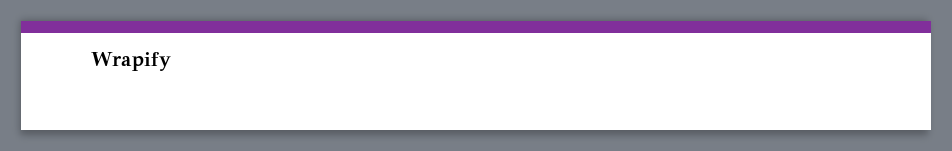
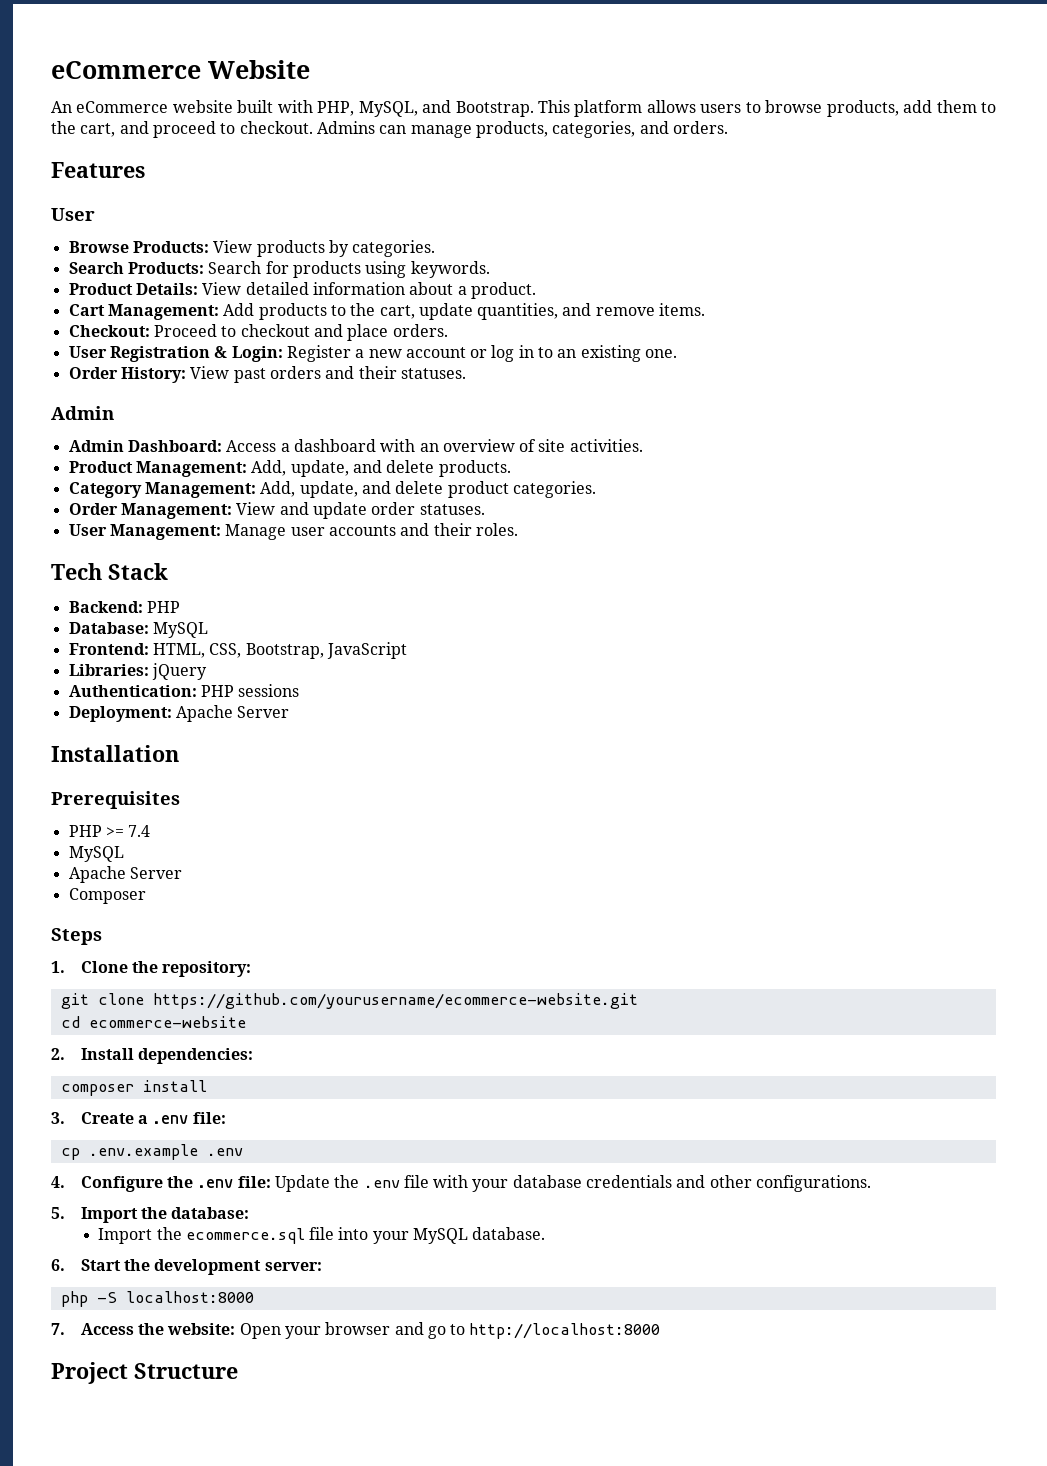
- Wrapify
+ eCommerce Website
+ An eCommerce website built with PHP, MySQL, and Bootstrap. This platform allows users to browse products, add them to the cart, and proceed to checkout. Admins can manage products, categories, and orders.
+ Features
+ User
+ Browse Products: View products by categories.
+ Search Products: Search for products using keywords.
+ Product Details: View detailed information about a product.
+ Cart Management: Add products to the cart, update quantities, and remove items.
+ Checkout: Proceed to checkout and place orders.
+ User Registration & Login: Register a new account or log in to an existing one.
+ Order History: View past orders and their statuses.
+ Admin
+ Admin Dashboard: Access a dashboard with an overview of site activities.
+ Product Management: Add, update, and delete products.
+ Category Management: Add, update, and delete product categories.
+ Order Management: View and update order statuses.
+ User Management: Manage user accounts and their roles.
+ Tech Stack
+ Backend: PHP
+ Database: MySQL
+ Frontend: HTML, CSS, Bootstrap, JavaScript
+ Libraries: jQuery
+ Authentication: PHP sessions
+ Deployment: Apache Server
+ Installation
+ Prerequisites
+ PHP >= 7.4
+ MySQL
+ Apache Server
+ Composer
+ Steps
+ 1. Clone the repository:
+ git clone https://github.com/yourusername/ecommerce-website.git
+ cd ecommerce-website
+ 2. Install dependencies:
+ composer install
+ 3. Create a .env file:
+ cp .env.example .env
+ 4. Configure the .env file: Update the .env file with your database credentials and other configurations.
+ 5. Import the database:
+ Import the ecommerce.sql file into your MySQL database.
+ 6. Start the development server:
+ php -S localhost:8000
+ 7. Access the website: Open your browser and go to http://localhost:8000
+ Project Structure

